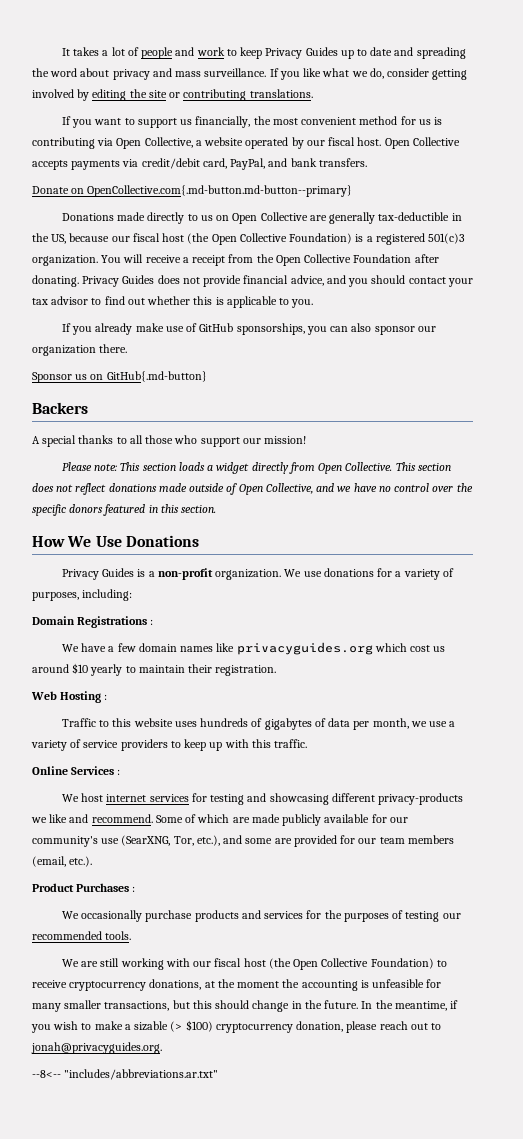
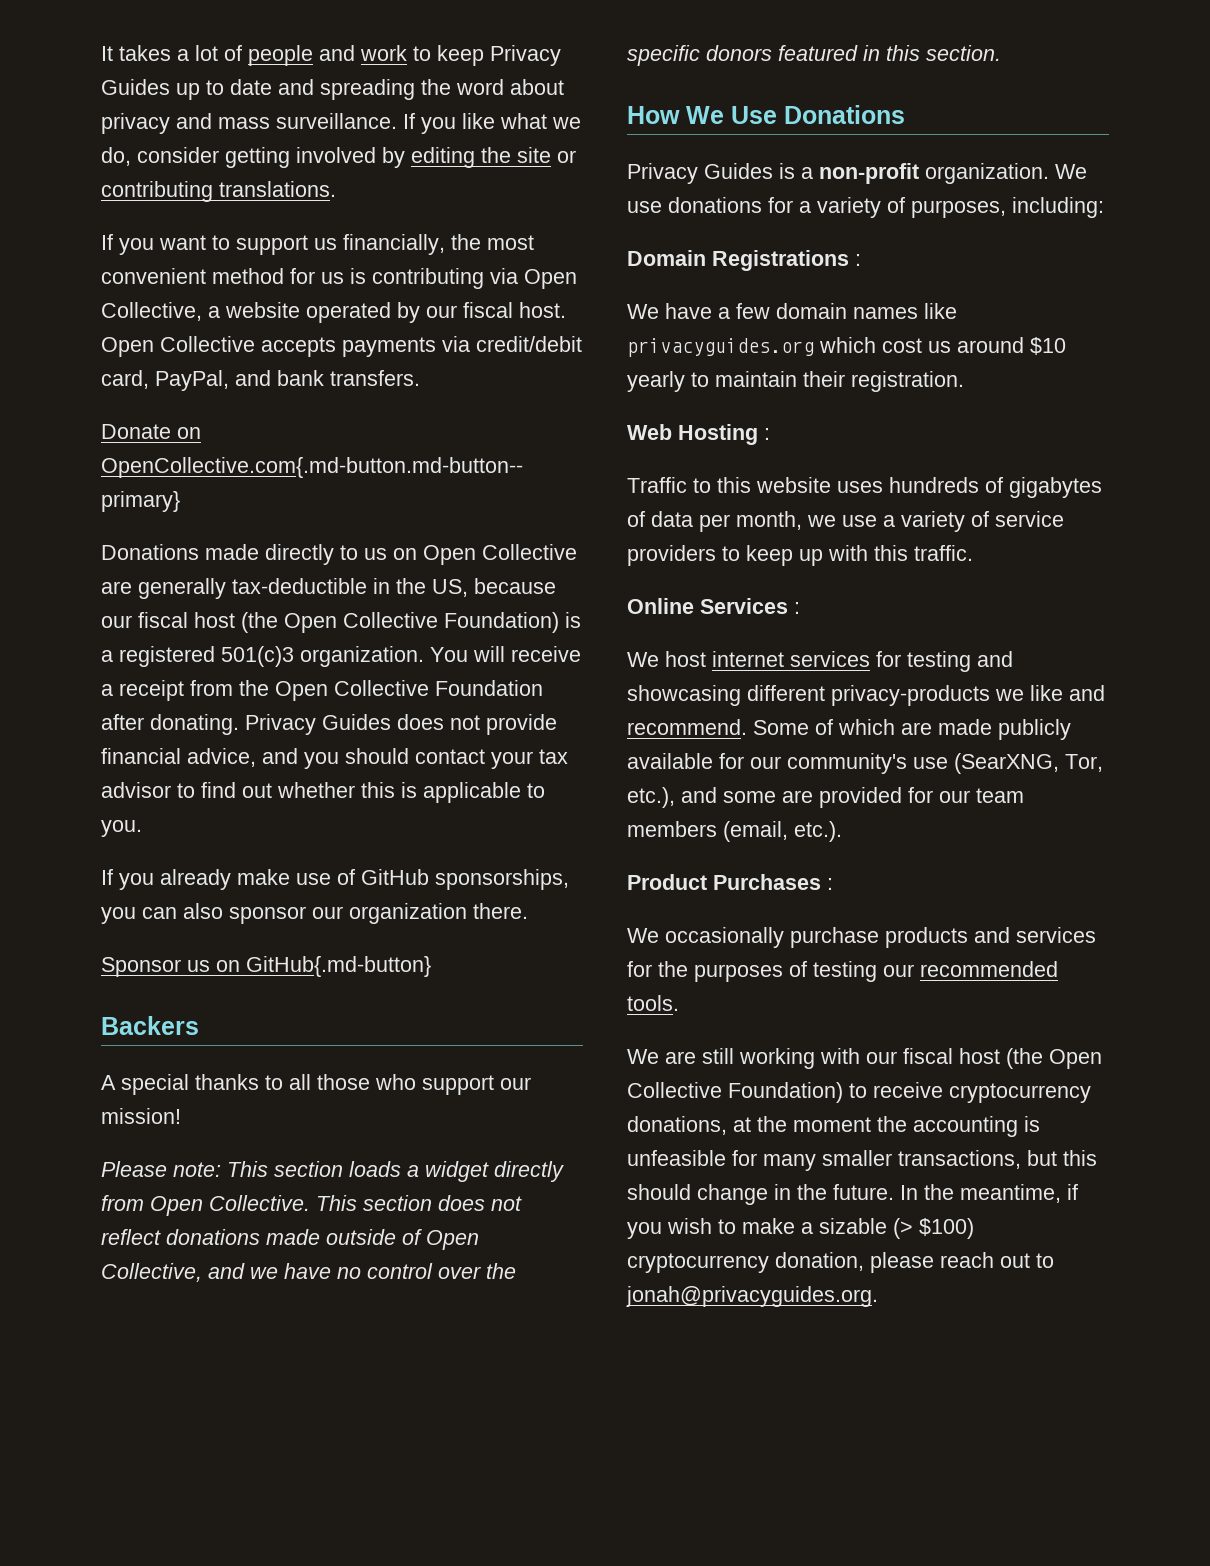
- --8<-- "includes/abbreviations.ar.txt"

